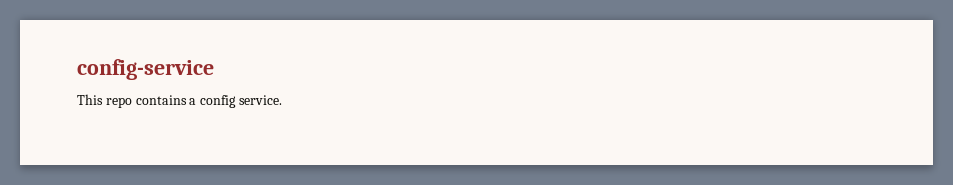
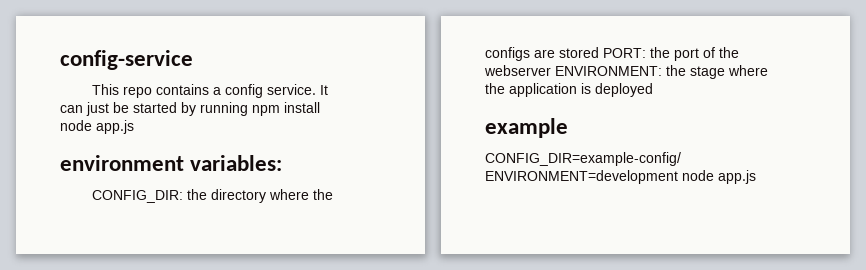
+ It can just be started by running npm install node app.js
+ environment variables:
+ CONFIG_DIR: the directory where the configs are stored PORT: the port of the webserver ENVIRONMENT: the stage where the application is deployed
+ example
+ CONFIG_DIR=example-config/ ENVIRONMENT=development node app.js

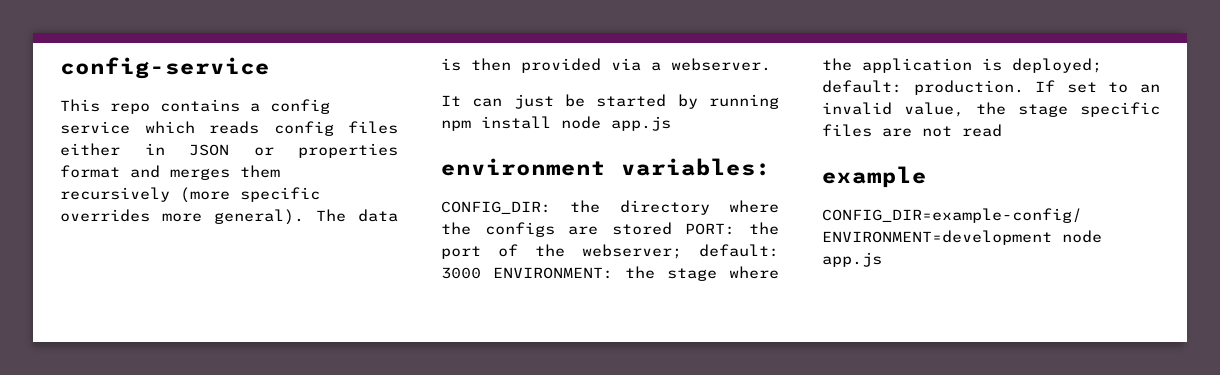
- This repo contains a config service. It can just be started by running npm install node app.js
+ This repo contains a config service which reads config files either in JSON or properties format and merges them recursively (more specific overrides more general). The data is then provided via a webserver.
+ It can just be started by running npm install node app.js
- CONFIG_DIR: the directory where the configs are stored PORT: the port of the webserver ENVIRONMENT: the stage where the application is deployed
+ CONFIG_DIR: the directory where the configs are stored PORT: the port of the webserver; default: 3000 ENVIRONMENT: the stage where the application is deployed; default: production. If set to an invalid value, the stage specific files are not read

